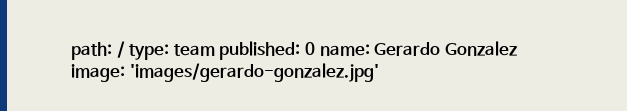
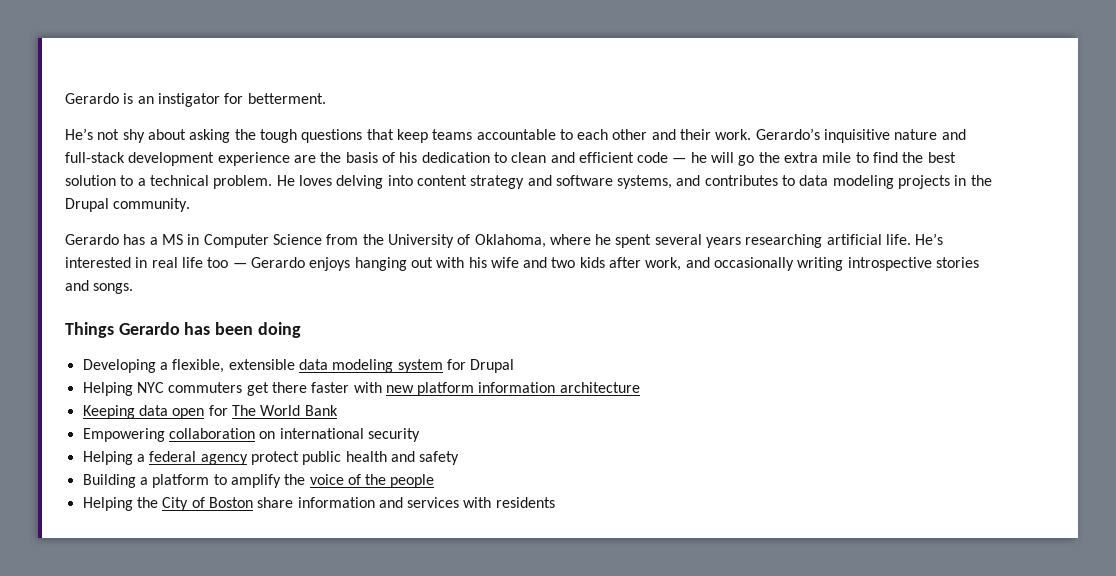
- path: / type: team published: 0 name: Gerardo Gonzalez image: 'images/gerardo-gonzalez.jpg'
+ Gerardo is an instigator for betterment.
+ He’s not shy about asking the tough questions that keep teams accountable to each other and their work. Gerardo’s inquisitive nature and full-stack development experience are the basis of his dedication to clean and efficient code — he will go the extra mile to find the best solution to a technical problem. He loves delving into content strategy and software systems, and contributes to data modeling projects in the Drupal community.
+ Gerardo has a MS in Computer Science from the University of Oklahoma, where he spent several years researching artificial life. He’s interested in real life too — Gerardo enjoys hanging out with his wife and two kids after work, and occasionally writing introspective stories and songs.
+ Things Gerardo has been doing
+ Developing a flexible, extensible data modeling system for Drupal
+ Helping NYC commuters get there faster with new platform information architecture
+ Keeping data open for The World Bank
+ Empowering collaboration on international security
+ Helping a federal agency protect public health and safety
+ Building a platform to amplify the voice of the people
+ Helping the City of Boston share information and services with residents

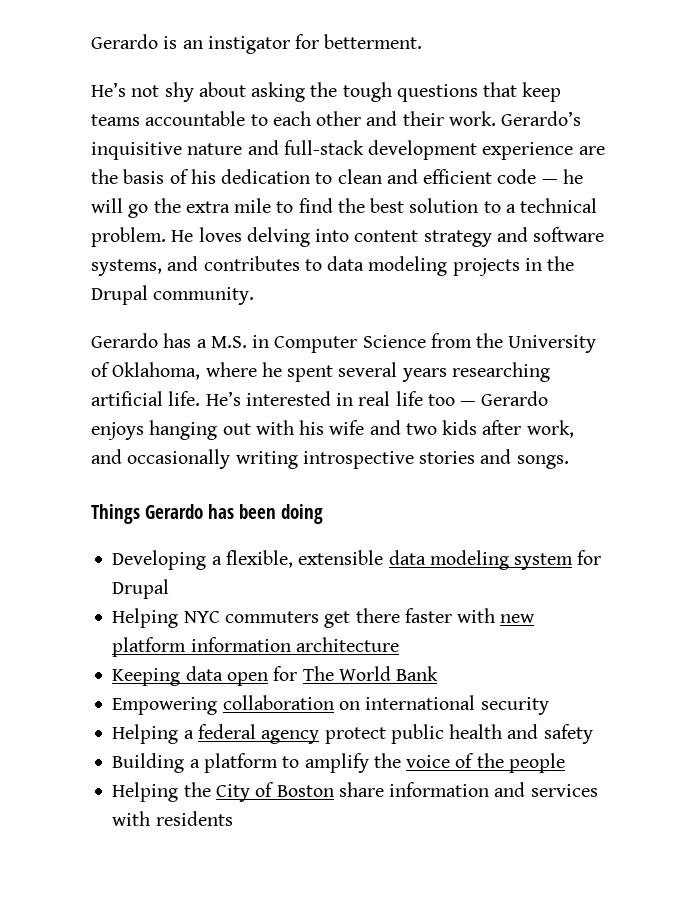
- Gerardo has a MS in Computer Science from the University of Oklahoma, where he spent several years researching artificial life.
+ Gerardo has a M.S. in Computer Science from the University of Oklahoma, where he spent several years researching artificial life.

